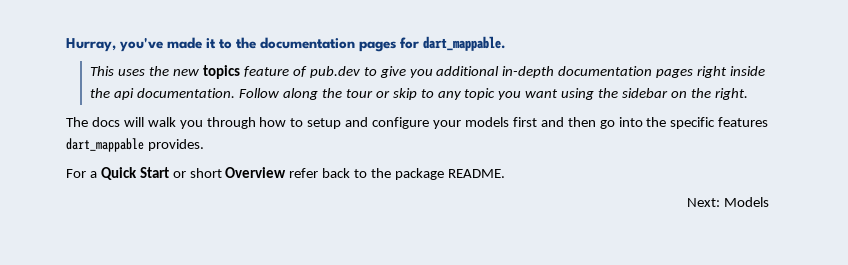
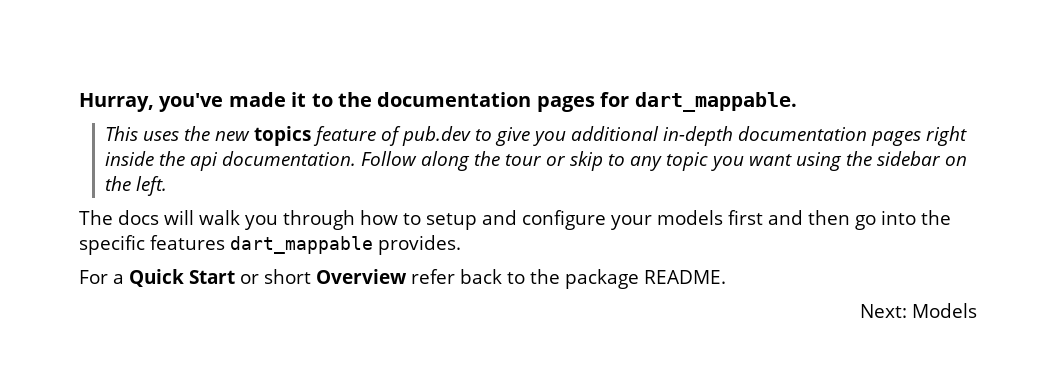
- Follow along the tour or skip to any topic you want using the sidebar on the right.
+ Follow along the tour or skip to any topic you want using the sidebar on the left.

